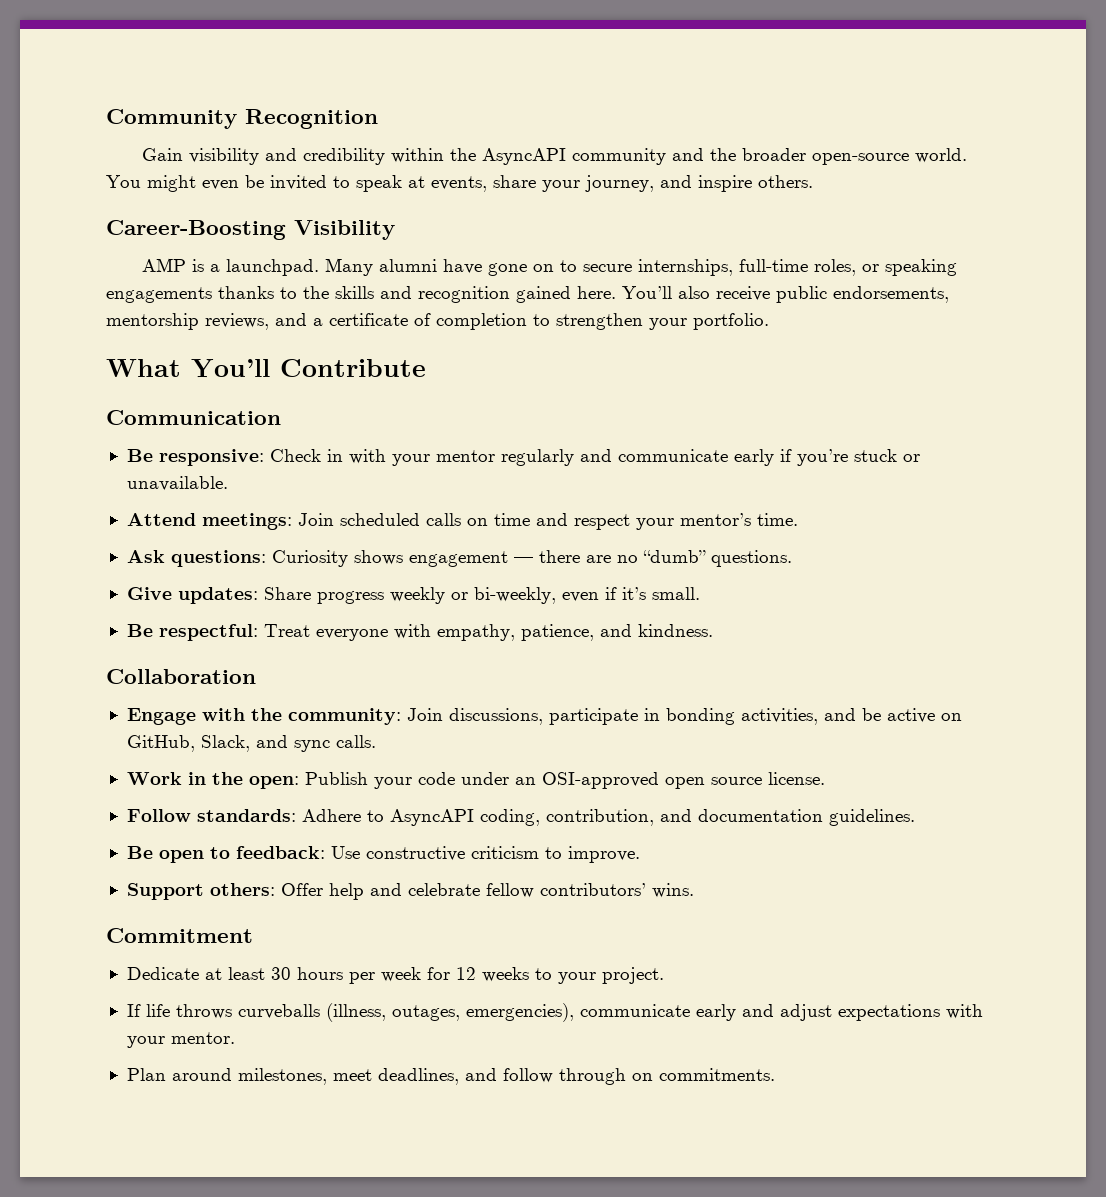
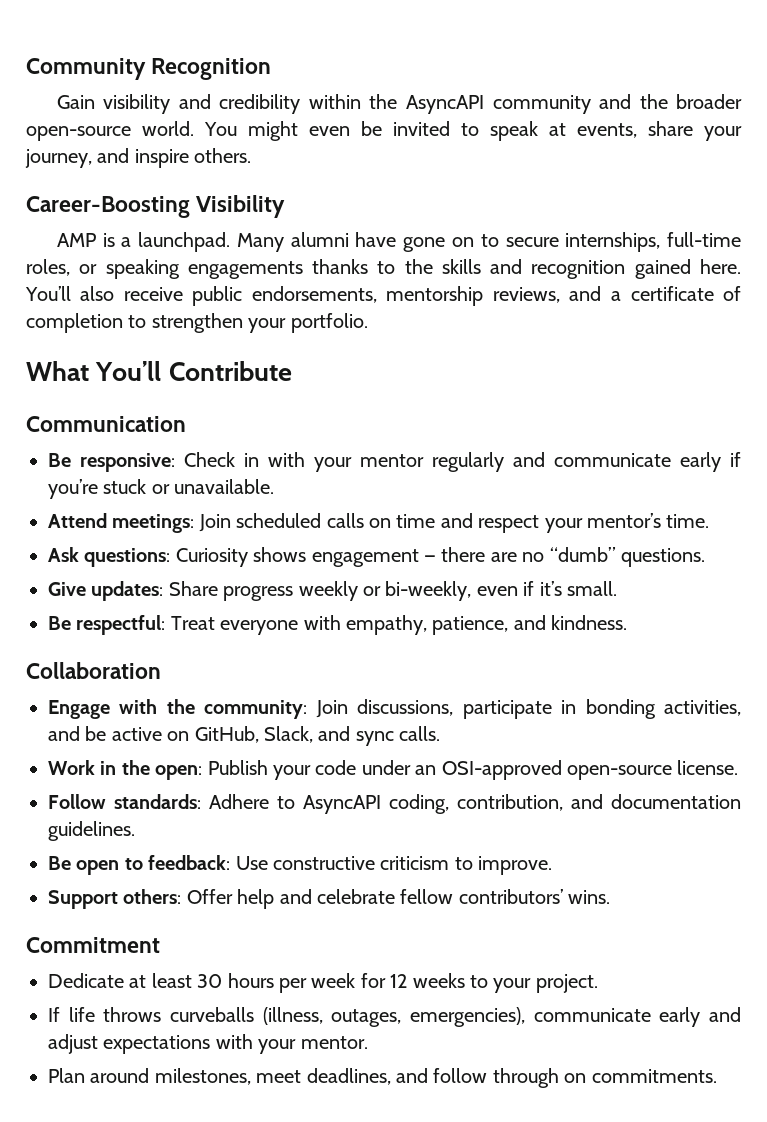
- Work in the open: Publish your code under an OSI-approved open source license.
+ Work in the open: Publish your code under an OSI-approved open-source license.

